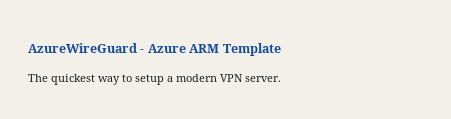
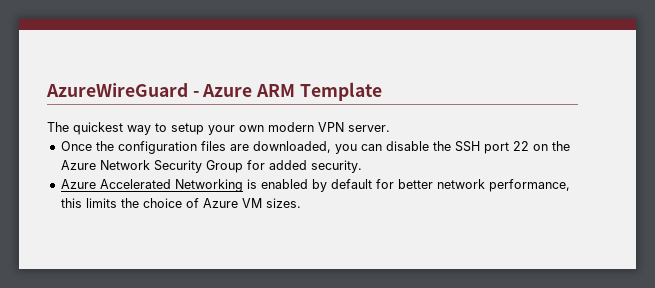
- The quickest way to setup a modern VPN server.
+ The quickest way to setup your own modern VPN server.
+ Once the configuration files are downloaded, you can disable the SSH port 22 on the Azure Network Security Group for added security.
+ Azure Accelerated Networking is enabled by default for better network performance, this limits the choice of Azure VM sizes.

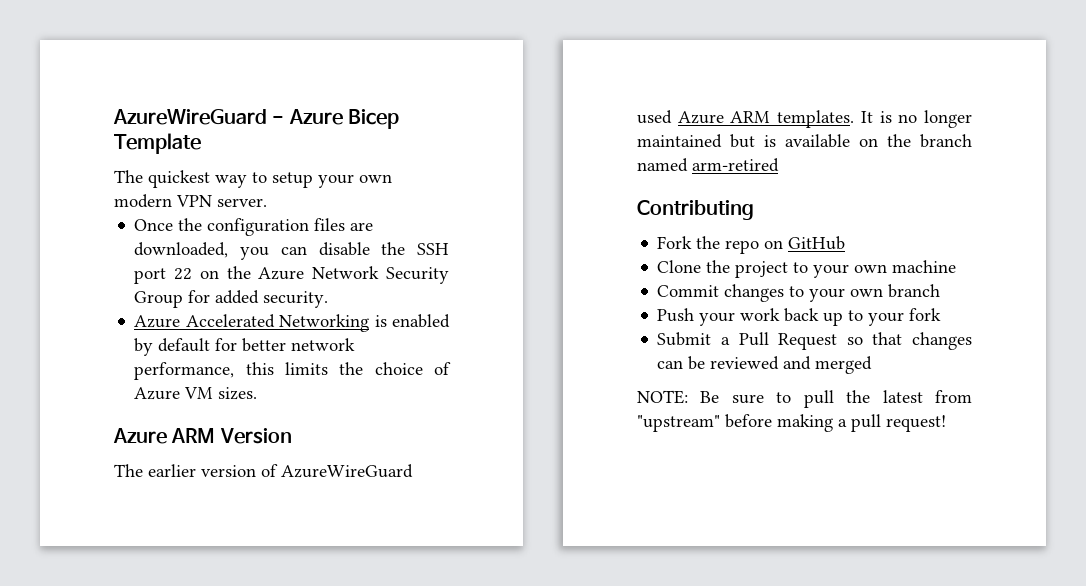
- AzureWireGuard - Azure ARM Template
+ AzureWireGuard - Azure Bicep Template
+ Azure ARM Version
+ The earlier version of AzureWireGuard used Azure ARM templates. It is no longer maintained but is available on the branch named arm-retired
+ Contributing
+ Fork the repo on GitHub
+ Clone the project to your own machine
+ Commit changes to your own branch
+ Push your work back up to your fork
+ Submit a Pull Request so that changes can be reviewed and merged
+ NOTE: Be sure to pull the latest from "upstream" before making a pull request!

